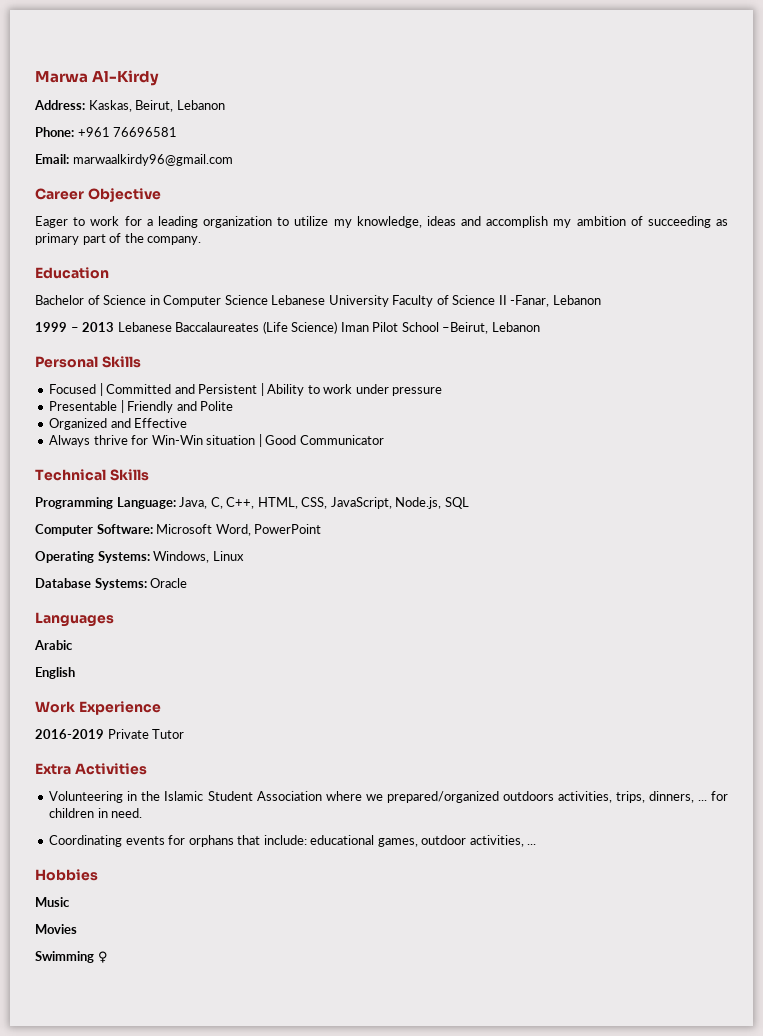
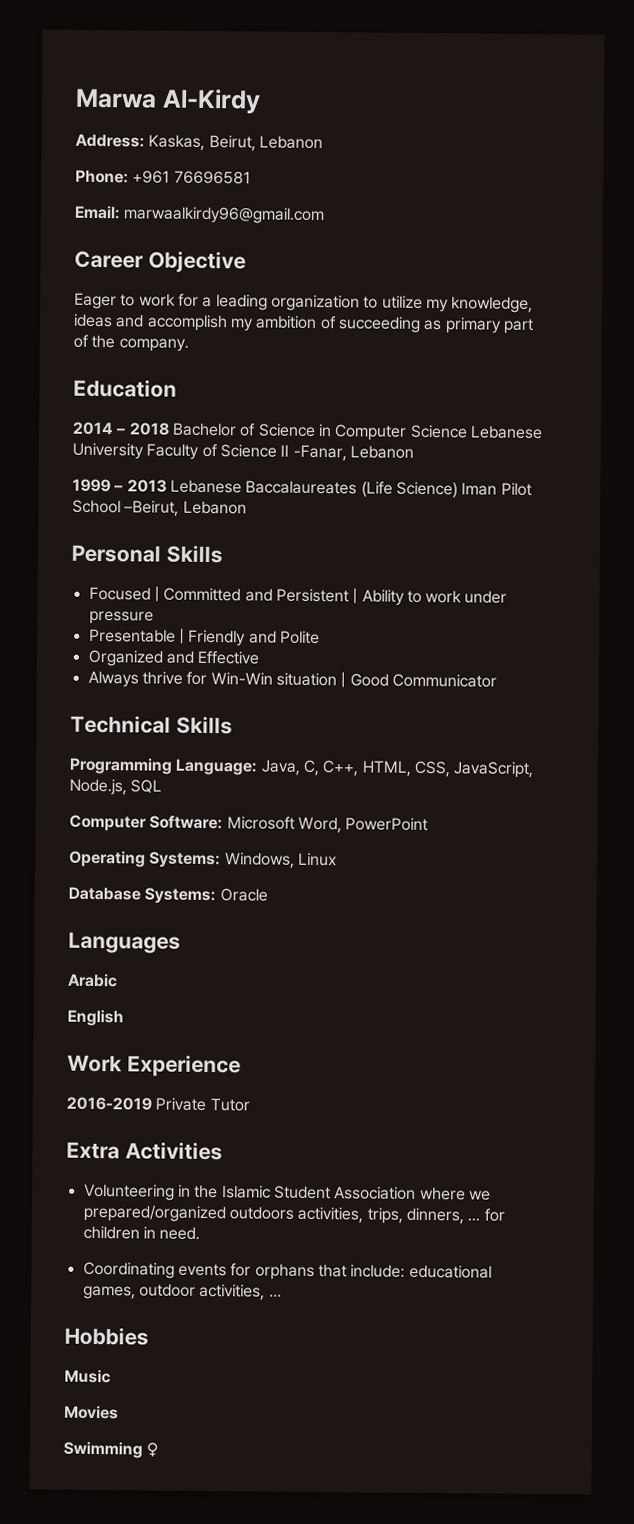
- Bachelor of Science in Computer Science Lebanese University Faculty of Science II -Fanar, Lebanon
+ 2014 – 2018 Bachelor of Science in Computer Science Lebanese University Faculty of Science II -Fanar, Lebanon

